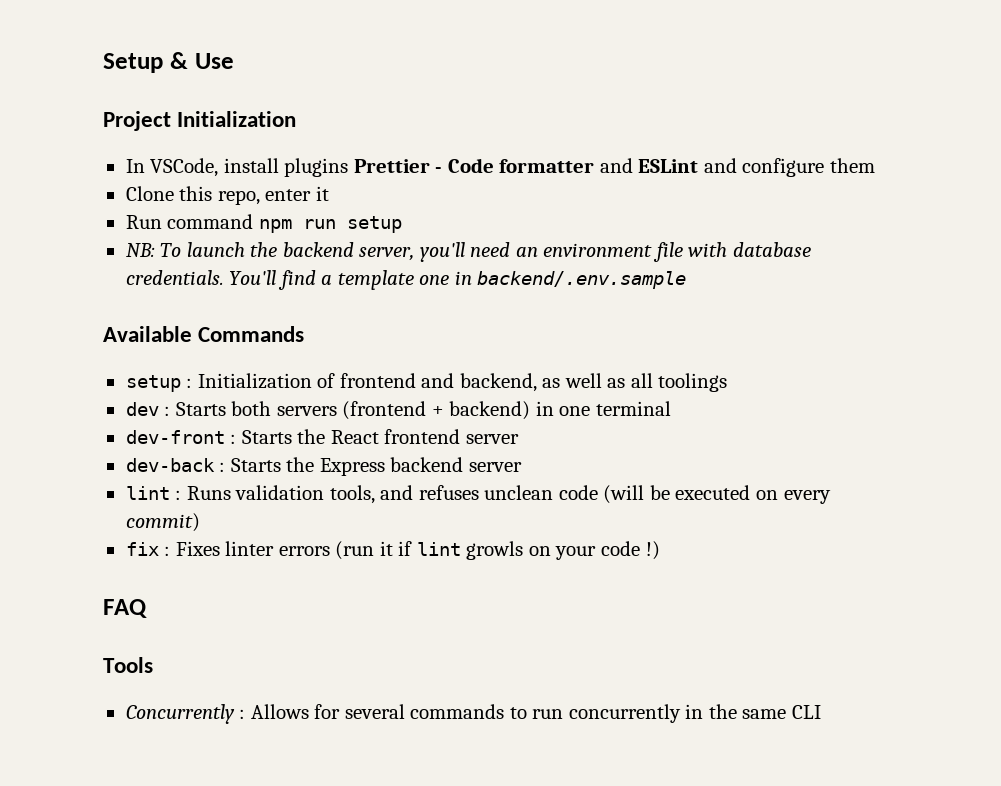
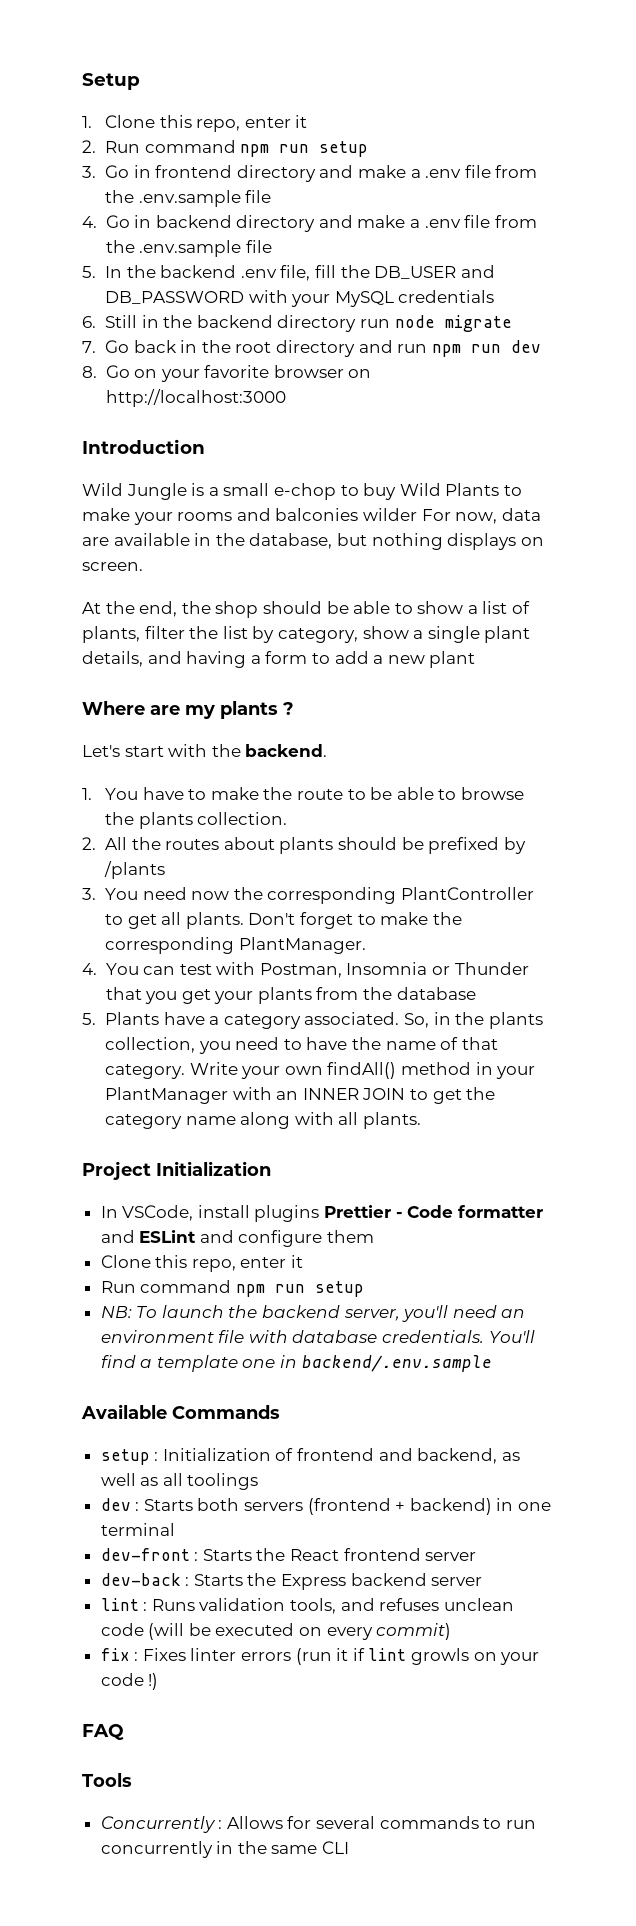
- Setup & Use
+ Setup
+ 1. Clone this repo, enter it
+ 2. Run command npm run setup
+ 3. Go in frontend directory and make a .env file from the .env.sample file
+ 4. Go in backend directory and make a .env file from the .env.sample file
+ 5. In the backend .env file, fill the DB_USER and DB_PASSWORD with your MySQL credentials
+ 6. Still in the backend directory run node migrate
+ 7. Go back in the root directory and run npm run dev
+ 8. Go on your favorite browser on http://localhost:3000
+ Introduction
+ Wild Jungle is a small e-chop to buy Wild Plants to make your rooms and balconies wilder For now, data are available in the database, but nothing displays on screen.
+ At the end, the shop should be able to show a list of plants, filter the list by category, show a single plant details, and having a form to add a new plant
+ Where are my plants ?
+ Let's start with the backend.
+ 1. You have to make the route to be able to browse the plants collection.
+ 2. All the routes about plants should be prefixed by /plants
+ 3. You need now the corresponding PlantController to get all plants. Don't forget to make the corresponding PlantManager.
+ 4. You can test with Postman, Insomnia or Thunder that you get your plants from the database
+ 5. Plants have a category associated. So, in the plants collection, you need to have the name of that category. Write your own findAll() method in your PlantManager with an INNER JOIN to get the category name along with all plants.

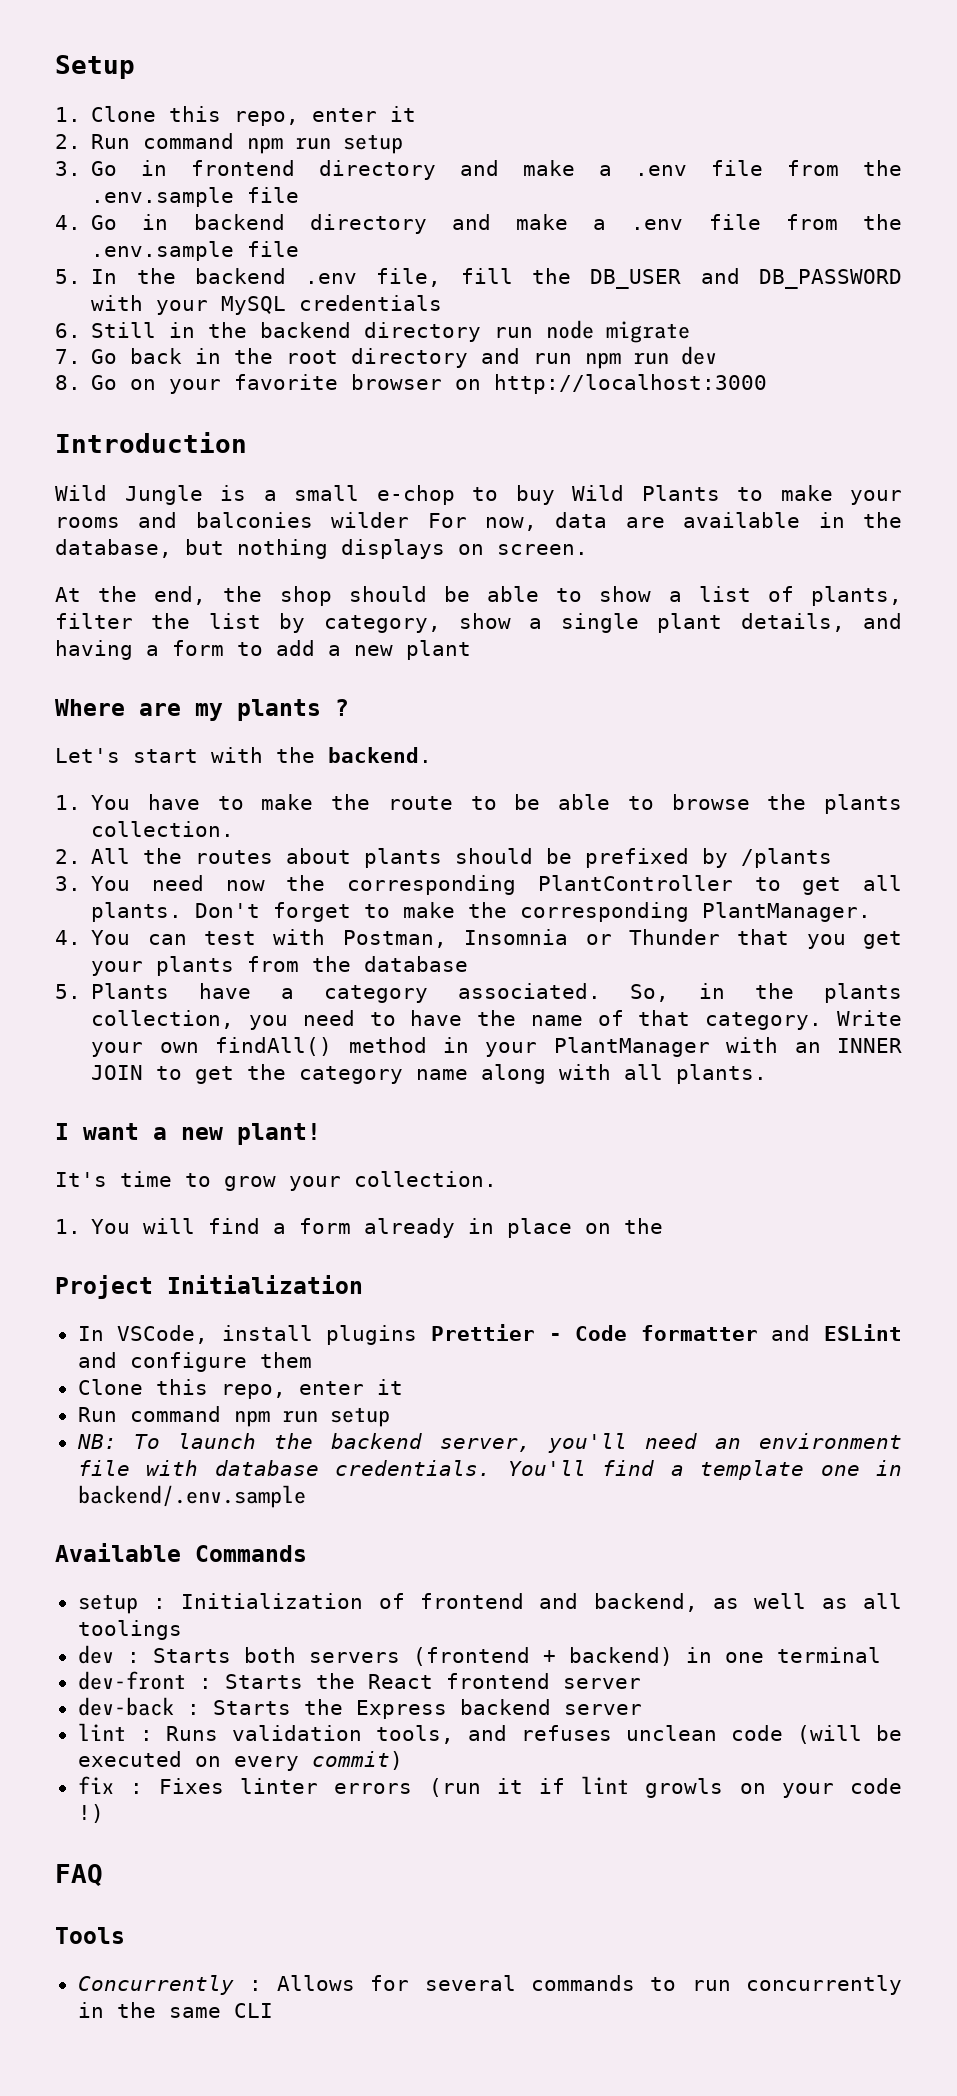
+ I want a new plant!
+ It's time to grow your collection.
+ 1. You will find a form already in place on the

